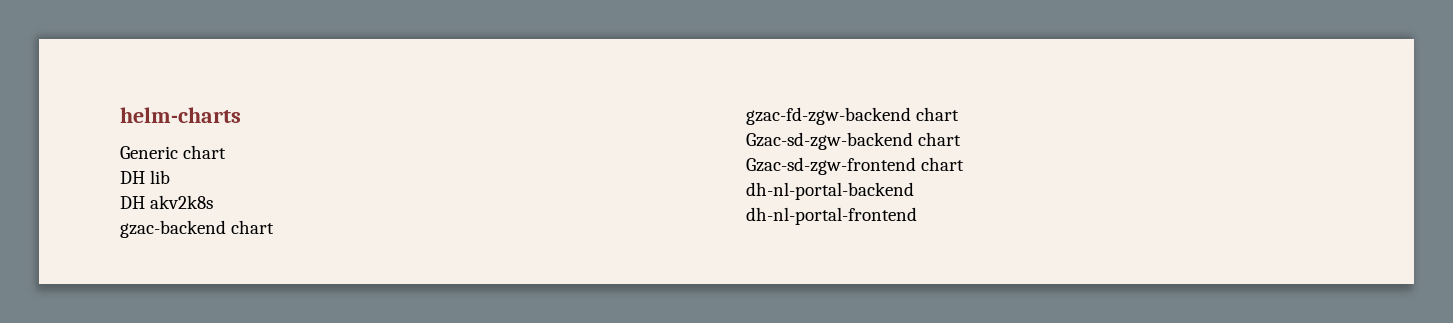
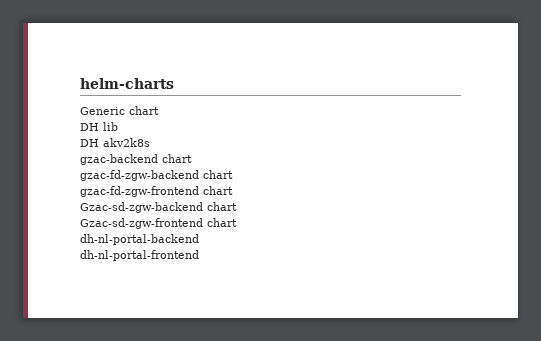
+ gzac-fd-zgw-frontend chart

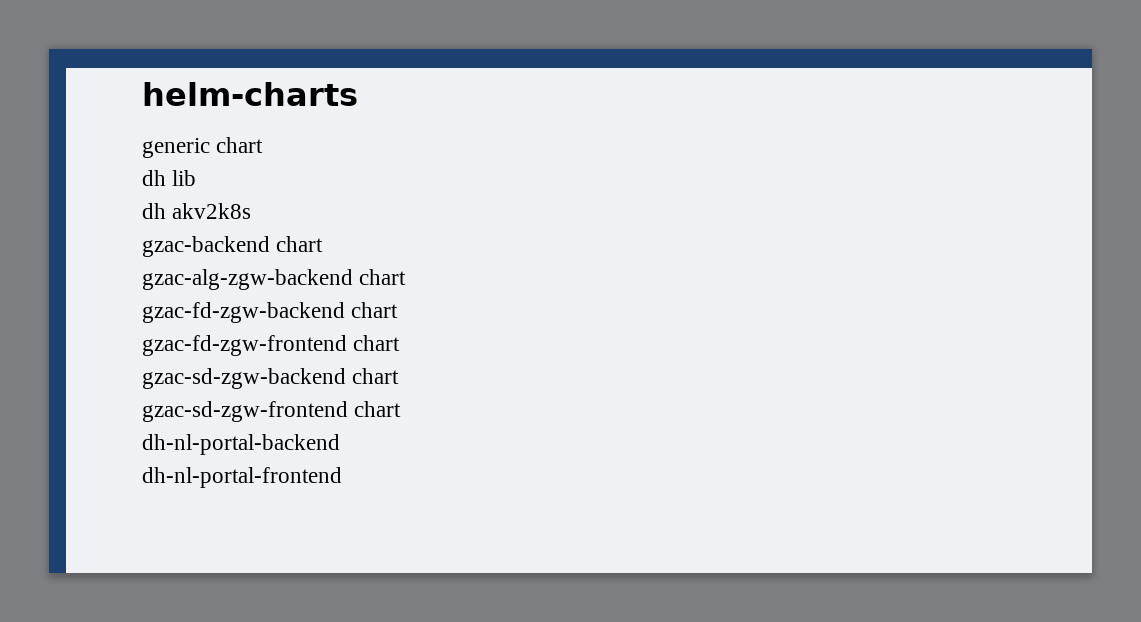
- Generic chart
- DH lib
+ generic chart
+ dh lib
- DH akv2k8s
+ dh akv2k8s
+ gzac-alg-zgw-backend chart
- Gzac-sd-zgw-backend chart
- Gzac-sd-zgw-frontend chart
+ gzac-sd-zgw-backend chart
+ gzac-sd-zgw-frontend chart

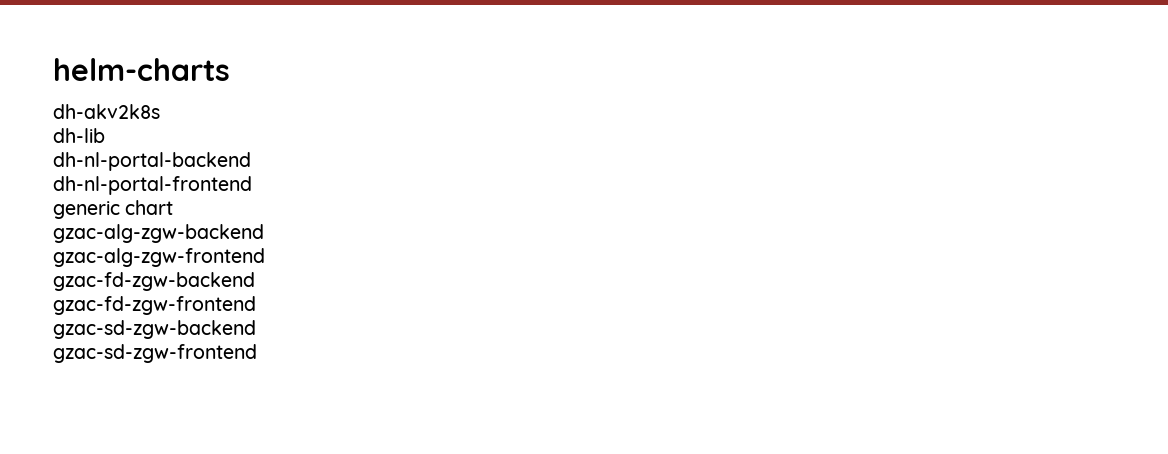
+ dh-akv2k8s
+ dh-lib
+ dh-nl-portal-backend
+ dh-nl-portal-frontend
  generic chart
- dh lib
- dh akv2k8s
- gzac-backend chart
- gzac-alg-zgw-backend chart
+ gzac-alg-zgw-backend
+ gzac-alg-zgw-frontend
- gzac-fd-zgw-backend chart
+ gzac-fd-zgw-backend
- gzac-fd-zgw-frontend chart
+ gzac-fd-zgw-frontend
- gzac-sd-zgw-backend chart
+ gzac-sd-zgw-backend
- gzac-sd-zgw-frontend chart
- dh-nl-portal-backend
- dh-nl-portal-frontend
+ gzac-sd-zgw-frontend

